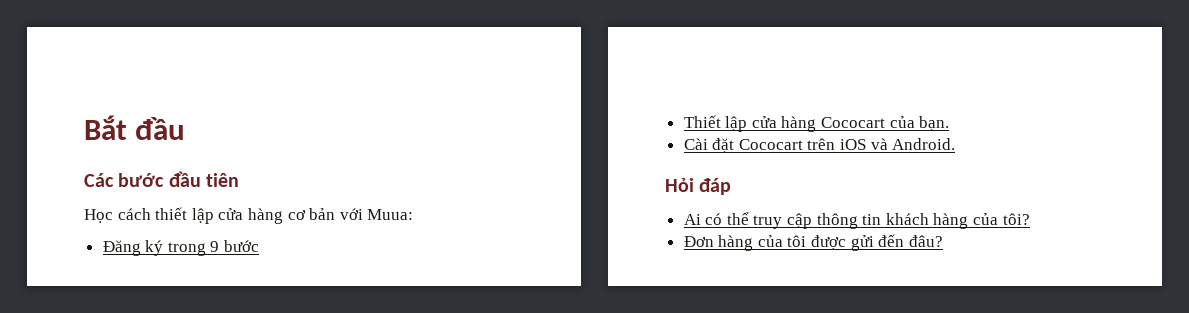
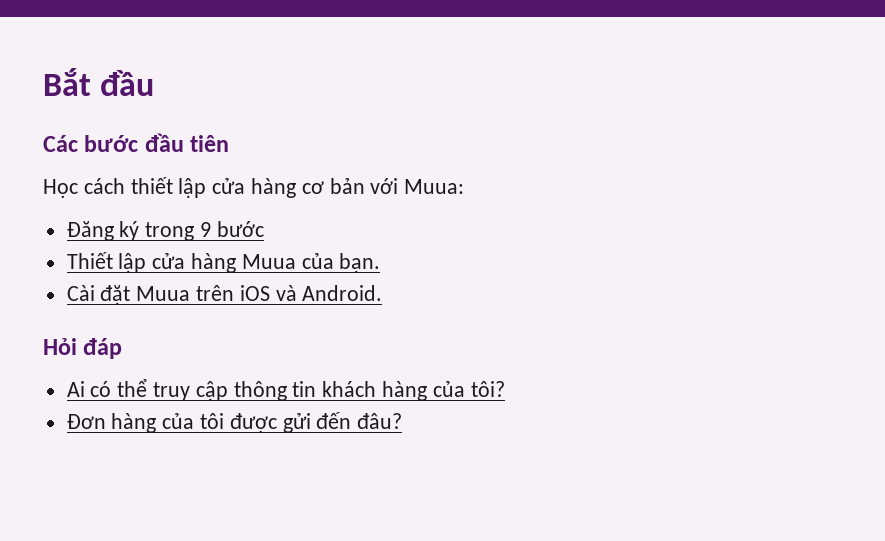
- Thiết lập cửa hàng Cococart của bạn.
+ Thiết lập cửa hàng Muua của bạn.
- Cài đặt Cococart trên iOS và Android.
+ Cài đặt Muua trên iOS và Android.

